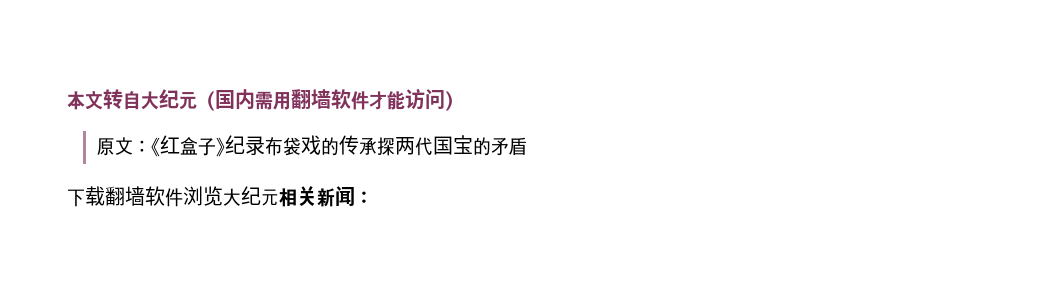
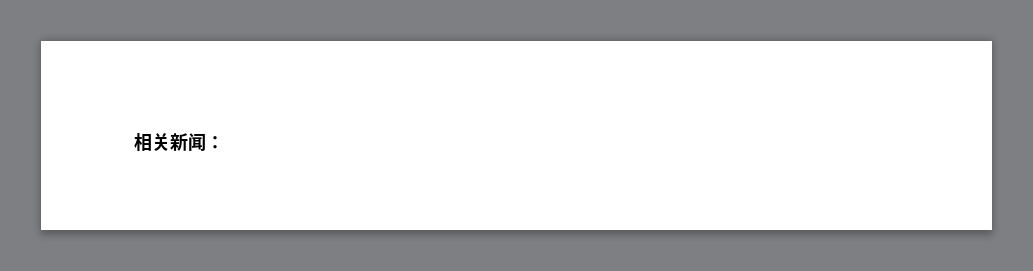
- 本文转自大纪元（国内需用翻墙软件才能访问）
- 原文：《红盒子》纪录布袋戏的传承探两代国宝的矛盾
- 下载翻墙软件浏览大纪元相关新闻：
+ 相关新闻：

